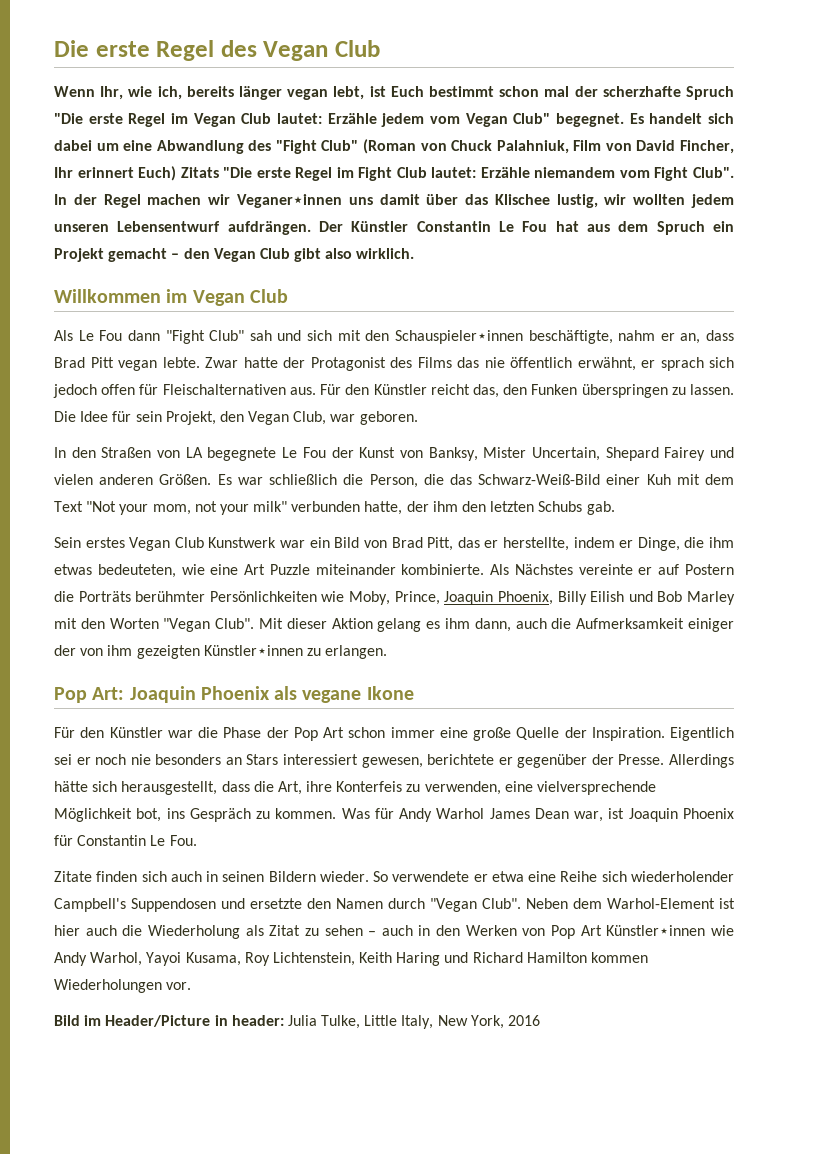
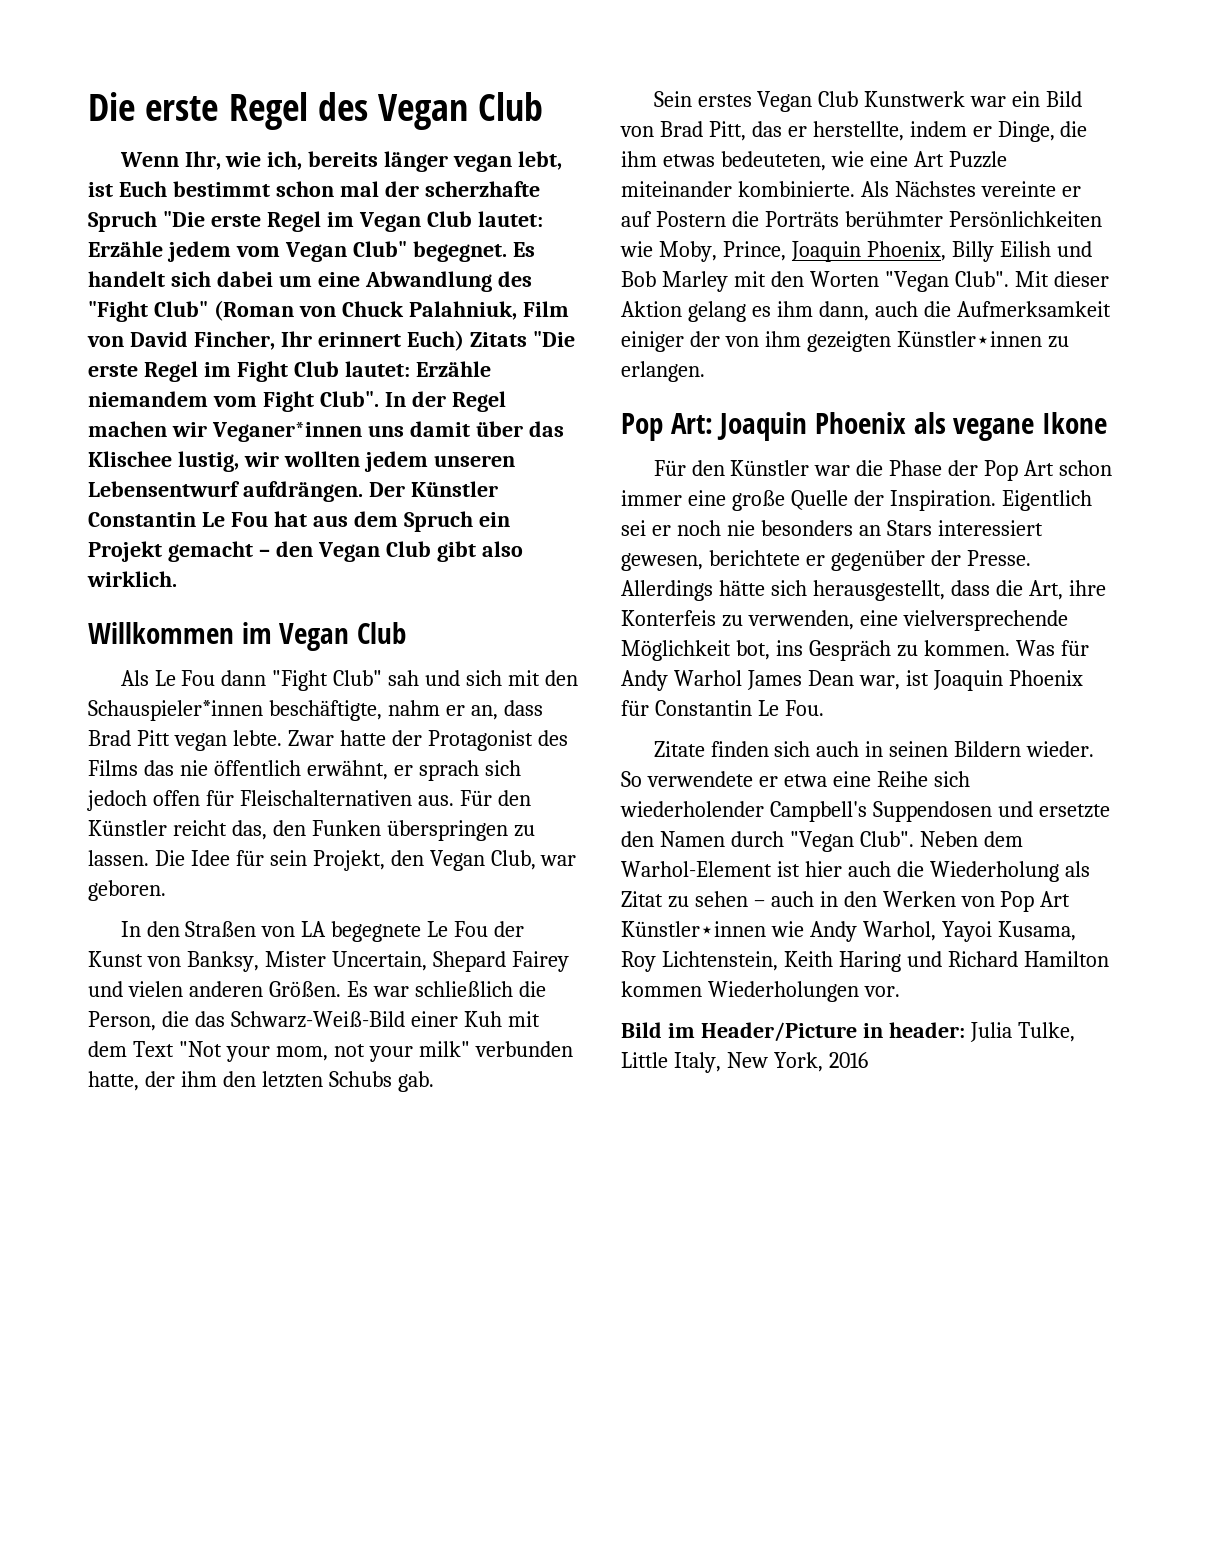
- In der Regel machen wir Veganer⋆innen uns damit über das Klischee lustig, wir wollten jedem unseren Lebensentwurf aufdrängen.
+ In der Regel machen wir Veganer*innen uns damit über das Klischee lustig, wir wollten jedem unseren Lebensentwurf aufdrängen.
- Als Le Fou dann "Fight Club" sah und sich mit den Schauspieler⋆innen beschäftigte, nahm er an, dass Brad Pitt vegan lebte.
+ Als Le Fou dann "Fight Club" sah und sich mit den Schauspieler*innen beschäftigte, nahm er an, dass Brad Pitt vegan lebte.

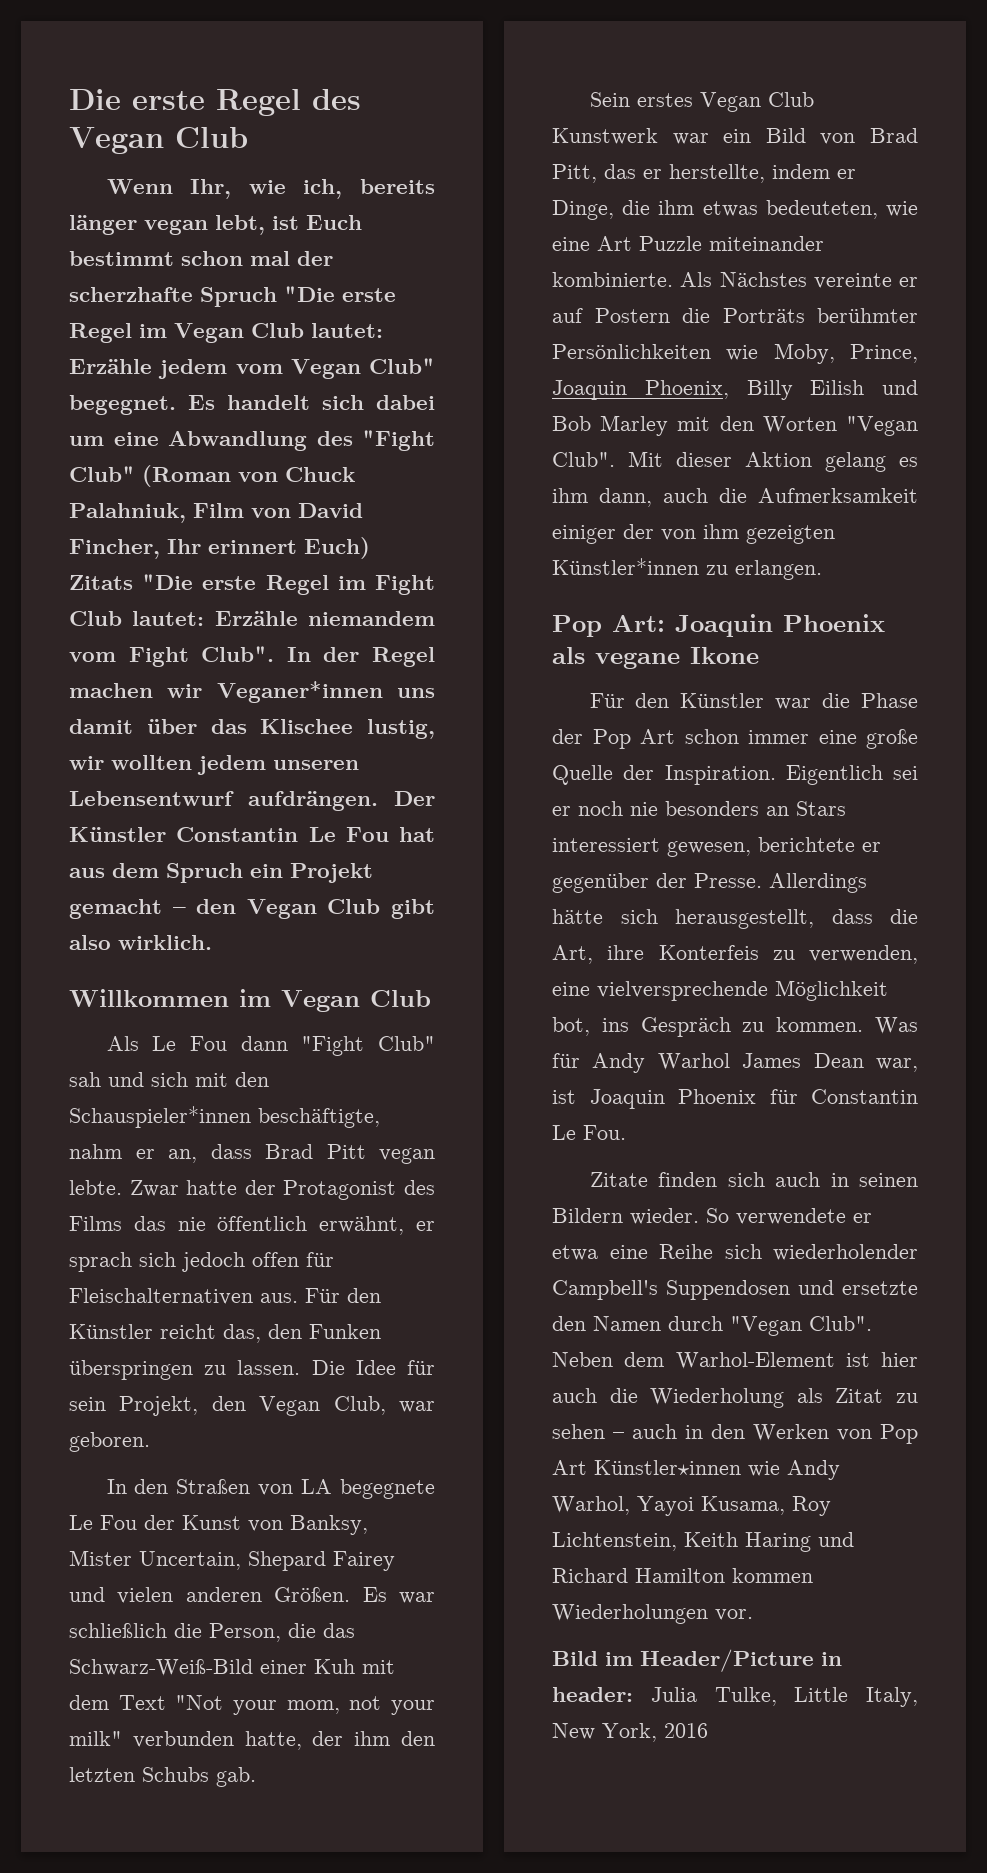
- Mit dieser Aktion gelang es ihm dann, auch die Aufmerksamkeit einiger der von ihm gezeigten Künstler⋆innen zu erlangen.
+ Mit dieser Aktion gelang es ihm dann, auch die Aufmerksamkeit einiger der von ihm gezeigten Künstler*innen zu erlangen.

